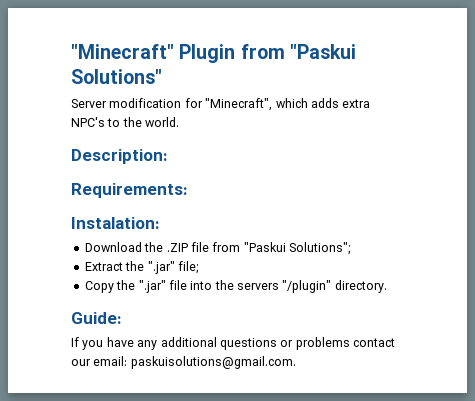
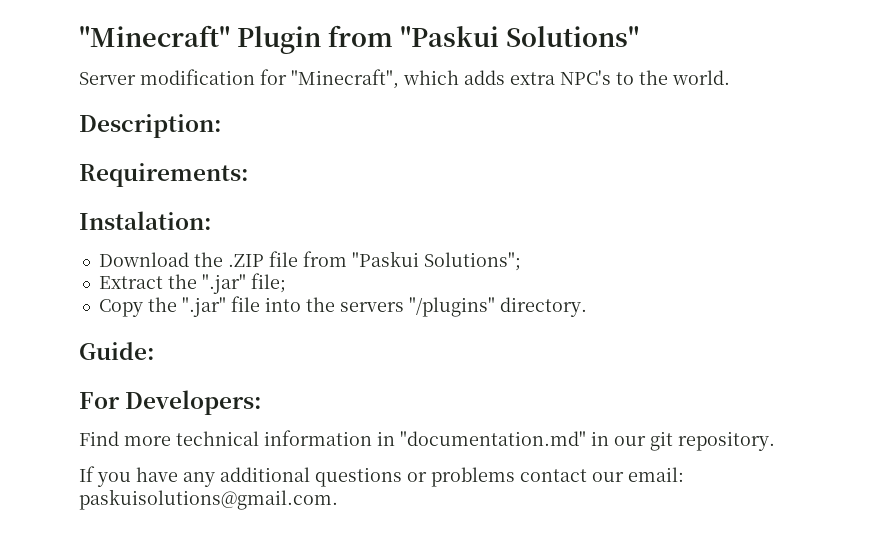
- Copy the ".jar" file into the servers "/plugin" directory.
+ Copy the ".jar" file into the servers "/plugins" directory.
+ For Developers:
+ Find more technical information in "documentation.md" in our git repository.

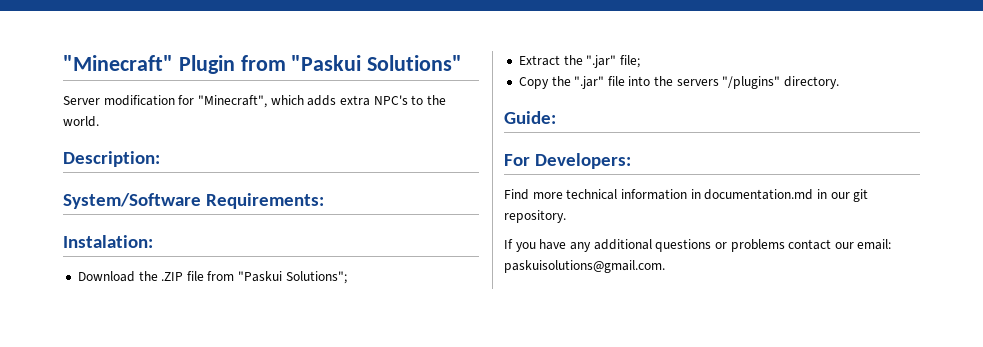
- Requirements:
+ System/Software Requirements:
- Find more technical information in "documentation.md" in our git repository.
+ Find more technical information in documentation.md in our git repository.

